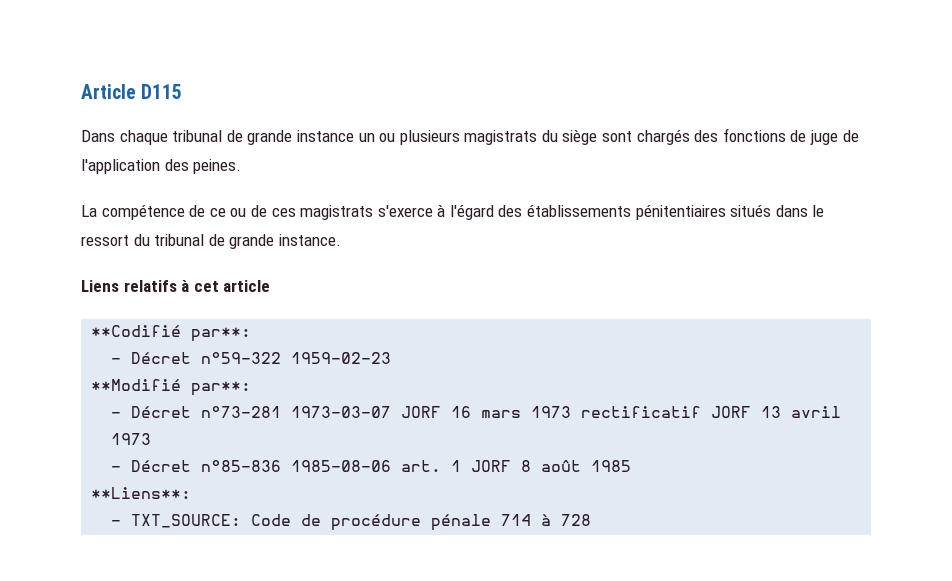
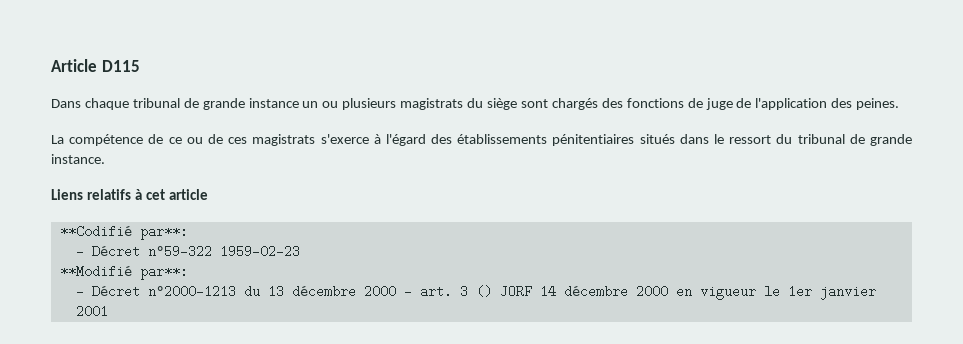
- - Décret n°73-281 1973-03-07 JORF 16 mars 1973 rectificatif JORF 13 avril 1973
- - Décret n°85-836 1985-08-06 art. 1 JORF 8 août 1985
- **Liens**:
- - TXT_SOURCE: Code de procédure pénale 714 à 728
+ - Décret n°2000-1213 du 13 décembre 2000 - art. 3 () JORF 14 décembre 2000 en vigueur le 1er janvier 2001

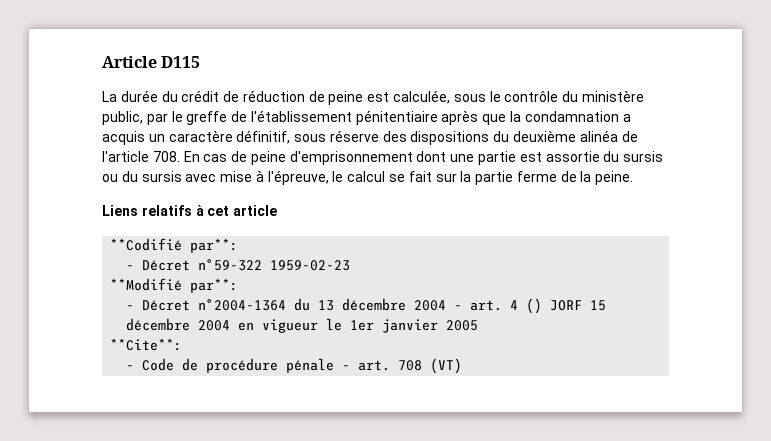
- Dans chaque tribunal de grande instance un ou plusieurs magistrats du siège sont chargés des fonctions de juge de l'application des peines.
- La compétence de ce ou de ces magistrats s'exerce à l'égard des établissements pénitentiaires situés dans le ressort du tribunal de grande instance.
+ La durée du crédit de réduction de peine est calculée, sous le contrôle du ministère public, par le greffe de l'établissement pénitentiaire après que la condamnation a acquis un caractère définitif, sous réserve des dispositions du deuxième alinéa de l'article 708. En cas de peine d'emprisonnement dont une partie est assortie du sursis ou du sursis avec mise à l'épreuve, le calcul se fait sur la partie ferme de la peine.
- - Décret n°2000-1213 du 13 décembre 2000 - art. 3 () JORF 14 décembre 2000 en vigueur le 1er janvier 2001
+ - Décret n°2004-1364 du 13 décembre 2004 - art. 4 () JORF 15 décembre 2004 en vigueur le 1er janvier 2005
+ **Cite**:
+ - Code de procédure pénale - art. 708 (VT)

